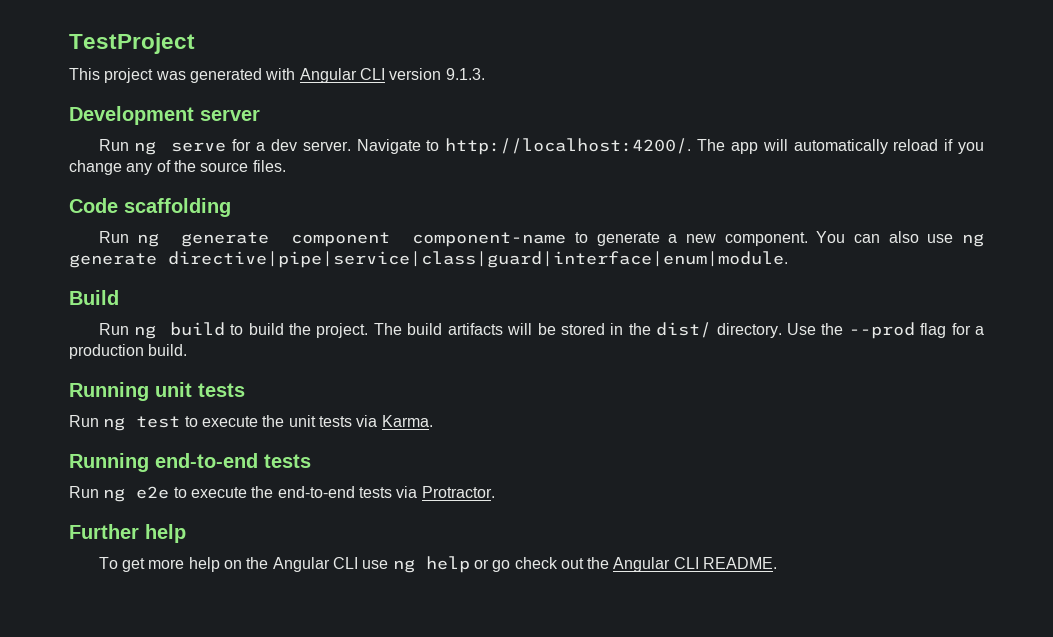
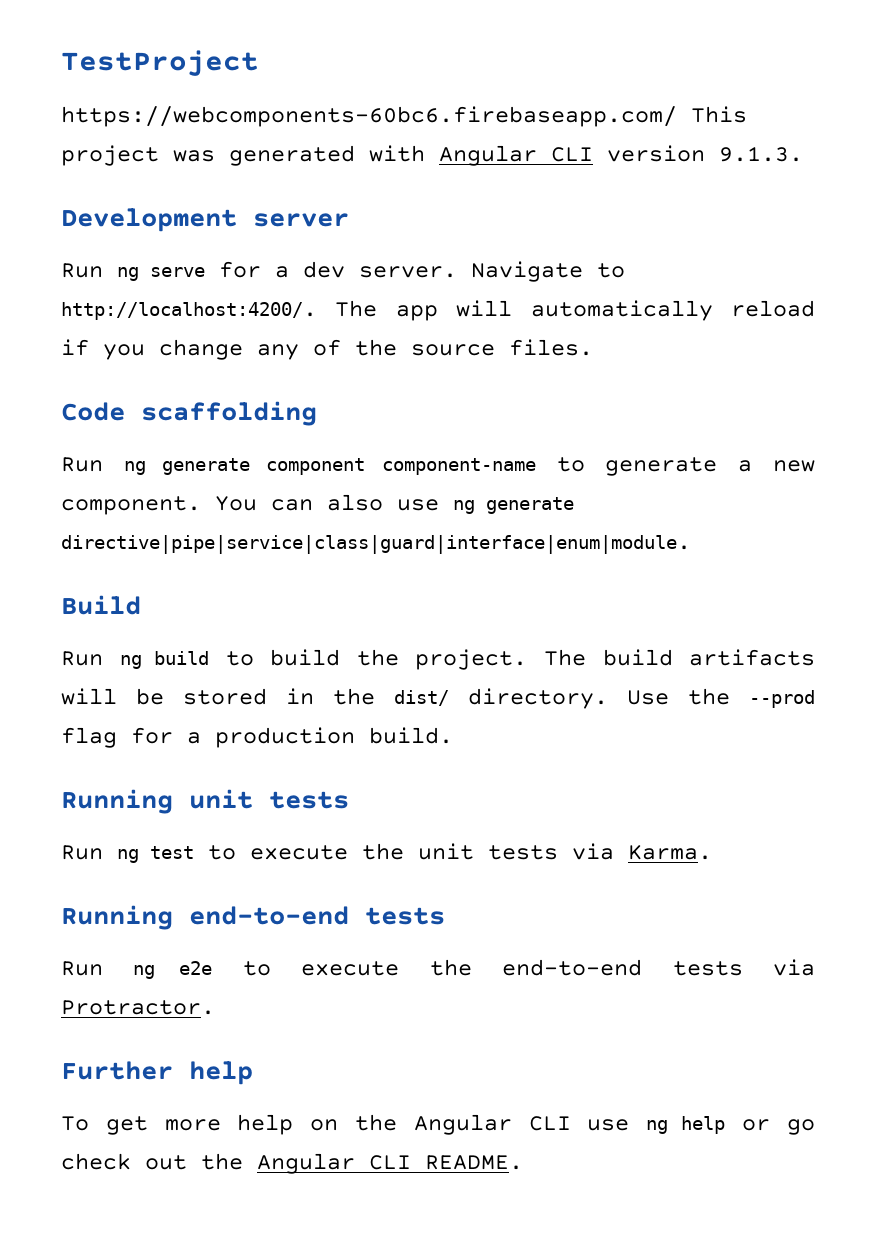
- This project was generated with Angular CLI version 9.1.3.
+ https://webcomponents-60bc6.firebaseapp.com/ This project was generated with Angular CLI version 9.1.3.

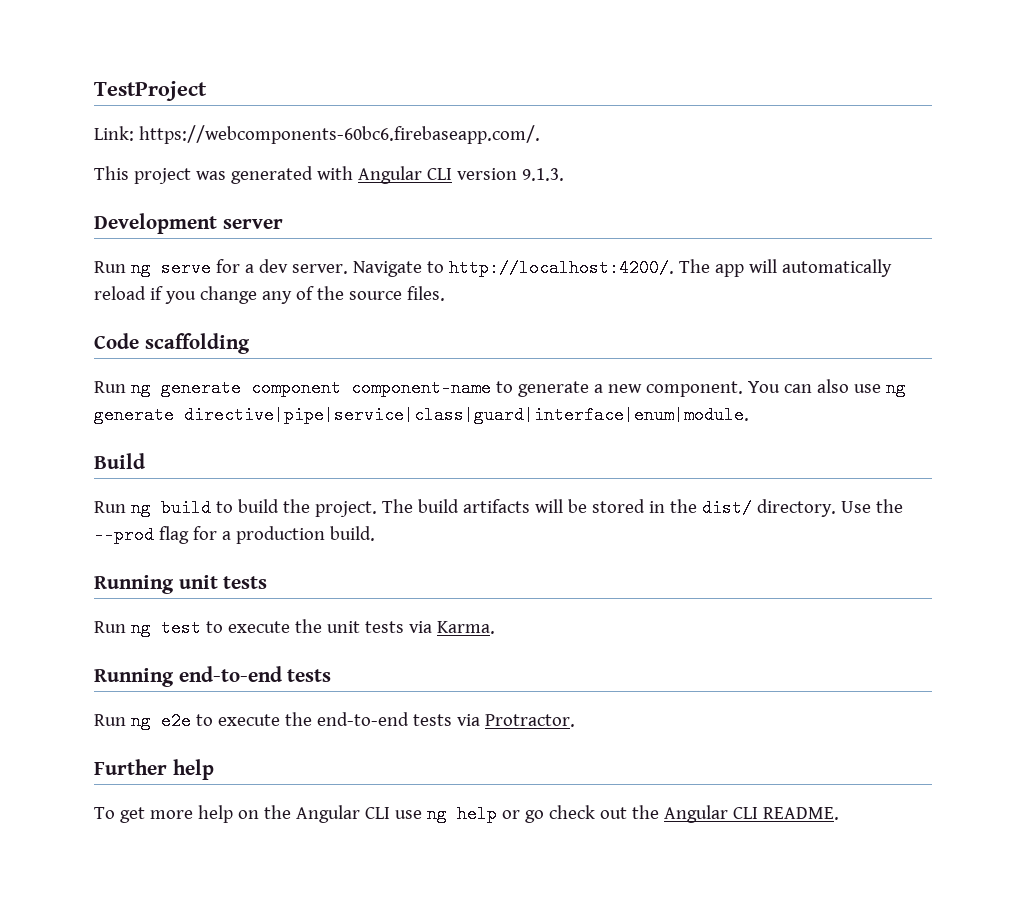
- https://webcomponents-60bc6.firebaseapp.com/ This project was generated with Angular CLI version 9.1.3.
+ Link: https://webcomponents-60bc6.firebaseapp.com/.
+ This project was generated with Angular CLI version 9.1.3.

